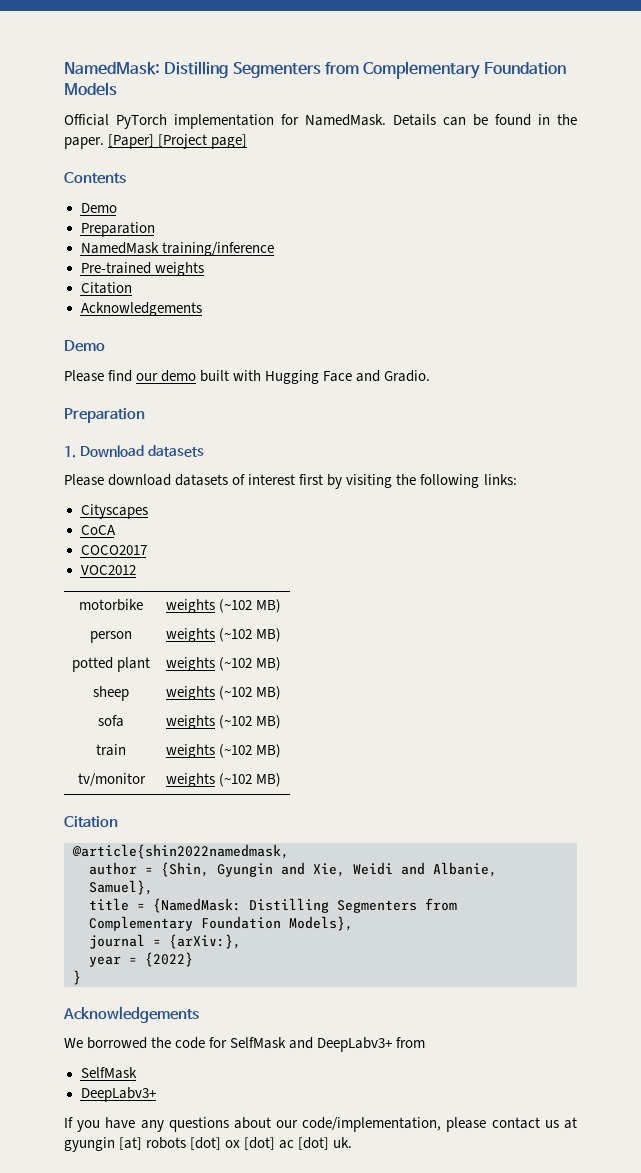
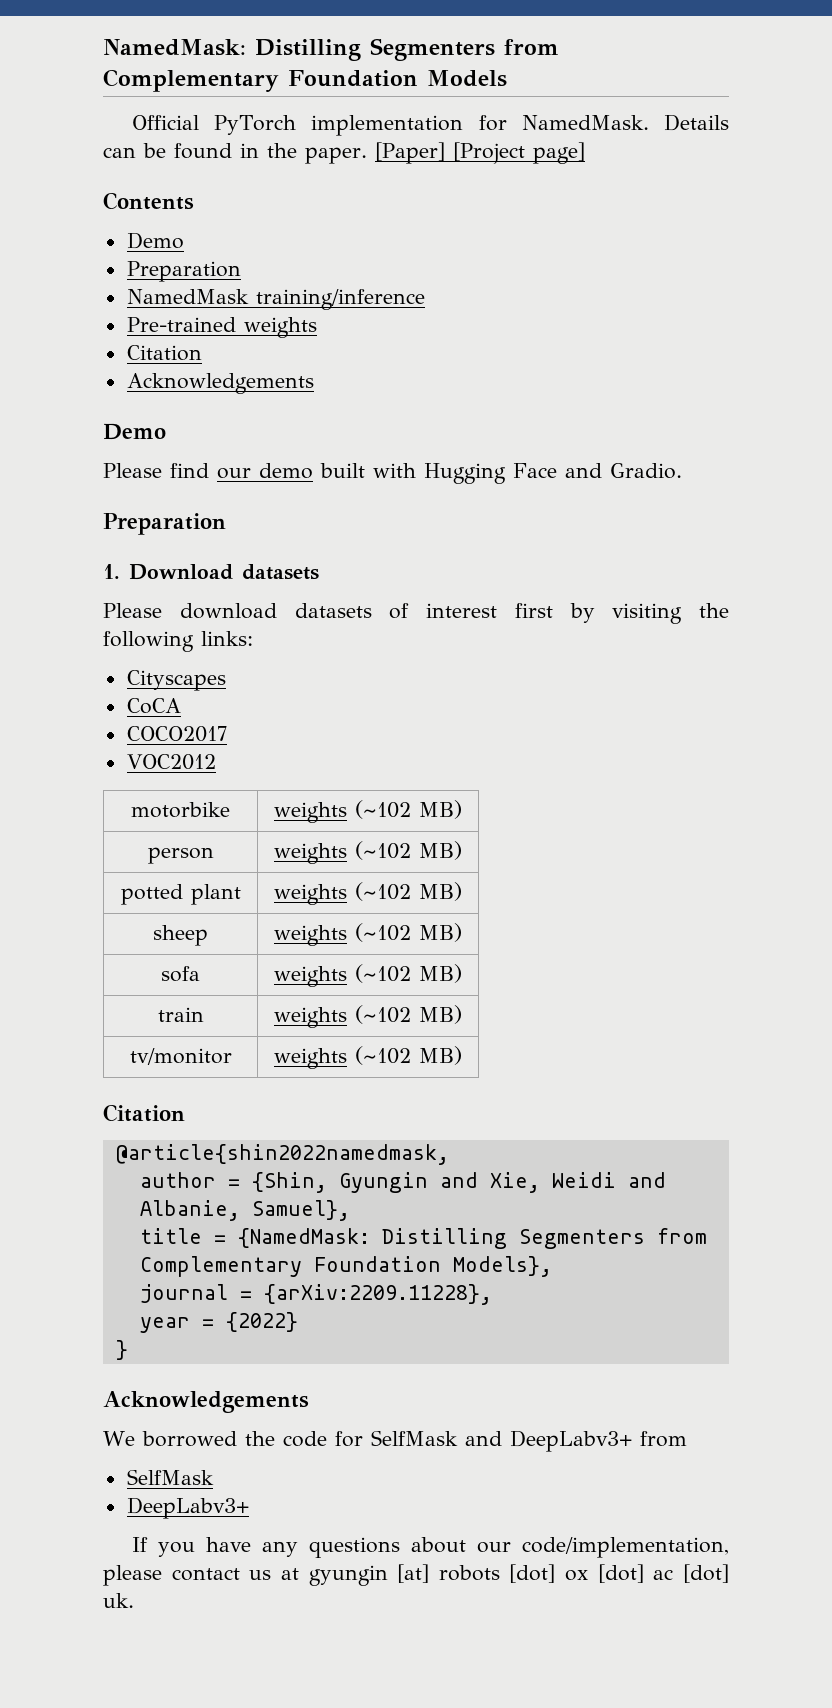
- journal = {arXiv:},
+ journal = {arXiv:2209.11228},

